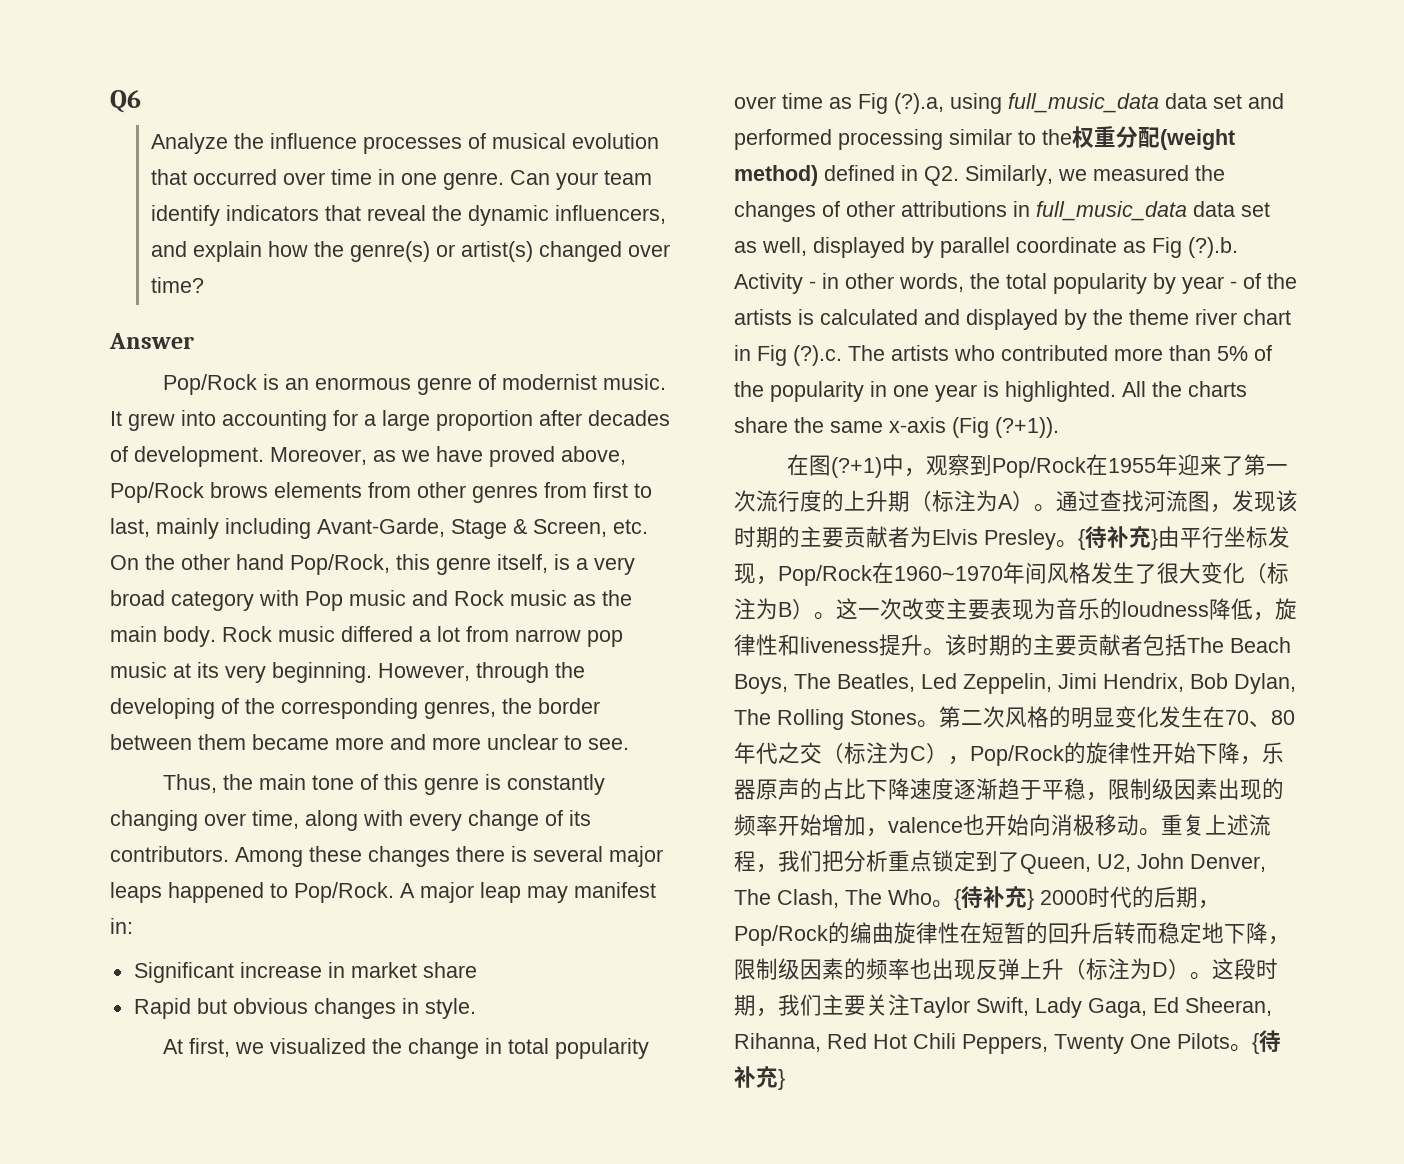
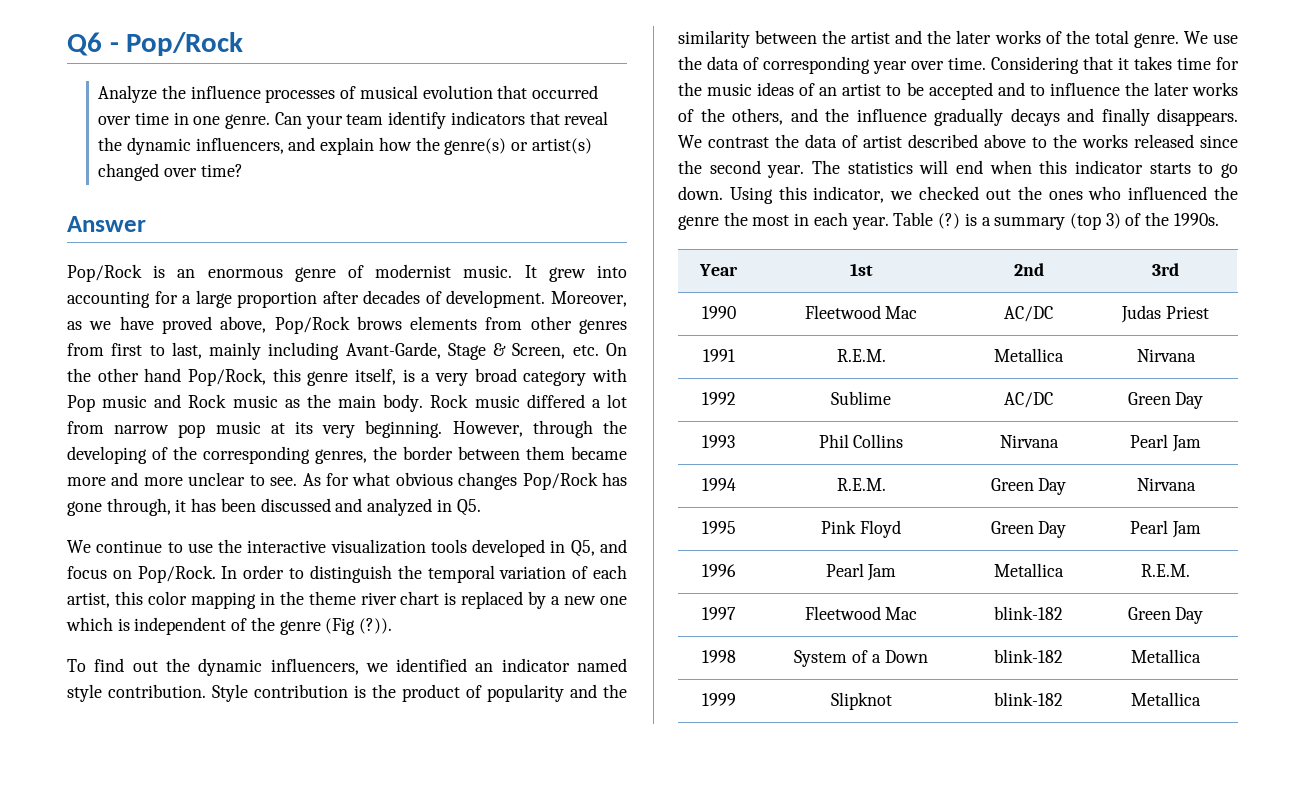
- Q6
+ Q6 - Pop/Rock
- However, through the developing of the corresponding genres, the border between them became more and more unclear to see.
- Thus, the main tone of this genre is constantly changing over time, along with every change of its contributors. Among these changes there is several major leaps happened to Pop/Rock. A major leap may manifest in:
- Significant increase in market share
- Rapid but obvious changes in style.
- At first, we visualized the change in total popularity over time as Fig (?).a, using full_music_data data set and performed processing similar to the权重分配(weight method) defined in Q2. Similarly, we measured the changes of other attributions in full_music_data data set as well, displayed by parallel coordinate as Fig (?).b. Activity - in other words, the total popularity by year - of the artists is calculated and displayed by the theme river chart in Fig (?).c. The artists who contributed more than 5% of the popularity in one year is highlighted. All the charts share the same x-axis (Fig (?+1)).
- 在图(?+1)中，观察到Pop/Rock在1955年迎来了第一次流行度的上升期（标注为A）。通过查找河流图，发现该时期的主要贡献者为Elvis Presley。{待补充}由平行坐标发现，Pop/Rock在1960~1970年间风格发生了很大变化（标注为B）。这一次改变主要表现为音乐的loudness降低，旋律性和liveness提升。该时期的主要贡献者包括The Beach Boys, The Beatles, Led Zeppelin, Jimi Hendrix, Bob Dylan, The Rolling Stones。第二次风格的明显变化发生在70、80年代之交（标注为C），Pop/Rock的旋律性开始下降，乐器原声的占比下降速度逐渐趋于平稳，限制级因素出现的频率开始增加，valence也开始向消极移动。重复上述流程，我们把分析重点锁定到了Queen, U2, John Denver, The Clash, The Who。{待补充} 2000时代的后期，Pop/Rock的编曲旋律性在短暂的回升后转而稳定地下降，限制级因素的频率也出现反弹上升（标注为D）。这段时期，我们主要关注Taylor Swift, Lady Gaga, Ed Sheeran, Rihanna, Red Hot Chili Peppers, Twenty One Pilots。{待补充}
+ However, through the developing of the corresponding genres, the border between them became more and more unclear to see. As for what obvious changes Pop/Rock has gone through, it has been discussed and analyzed in Q5.
+ We continue to use the interactive visualization tools developed in Q5, and focus on Pop/Rock. In order to distinguish the temporal variation of each artist, this color mapping in the theme river chart is replaced by a new one which is independent of the genre (Fig (?)).
+ To find out the dynamic influencers, we identified an indicator named style contribution. Style contribution is the product of popularity and the similarity between the artist and the later works of the total genre. We use the data of corresponding year over time. Considering that it takes time for the music ideas of an artist to be accepted and to influence the later works of the others, and the influence gradually decays and finally disappears. We contrast the data of artist described above to the works released since the second year. The statistics will end when this indicator starts to go down. Using this indicator, we checked out the ones who influenced the genre the most in each year. Table (?) is a summary (top 3) of the 1990s.
+ Year | 1st | 2nd | 3rd
+ 1990 | Fleetwood Mac | AC/DC | Judas Priest
+ 1991 | R.E.M. | Metallica | Nirvana
+ 1992 | Sublime | AC/DC | Green Day
+ 1993 | Phil Collins | Nirvana | Pearl Jam
+ 1994 | R.E.M. | Green Day | Nirvana
+ 1995 | Pink Floyd | Green Day | Pearl Jam
+ 1996 | Pearl Jam | Metallica | R.E.M.
+ 1997 | Fleetwood Mac | blink-182 | Green Day
+ 1998 | System of a Down | blink-182 | Metallica
+ 1999 | Slipknot | blink-182 | Metallica

